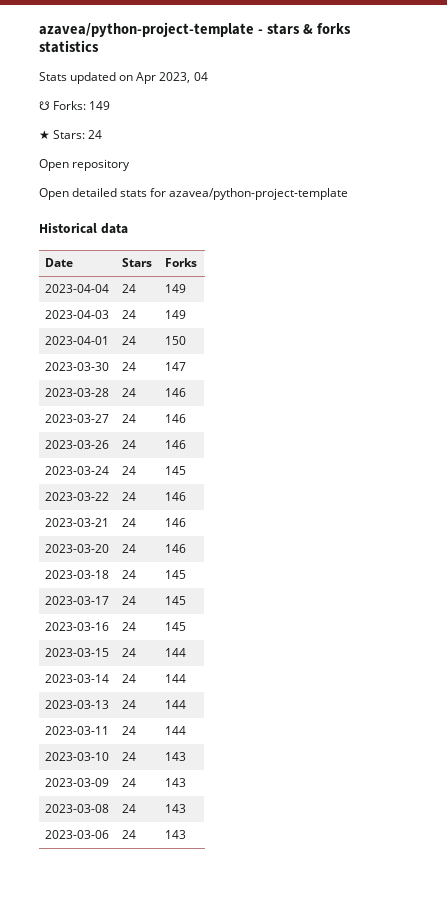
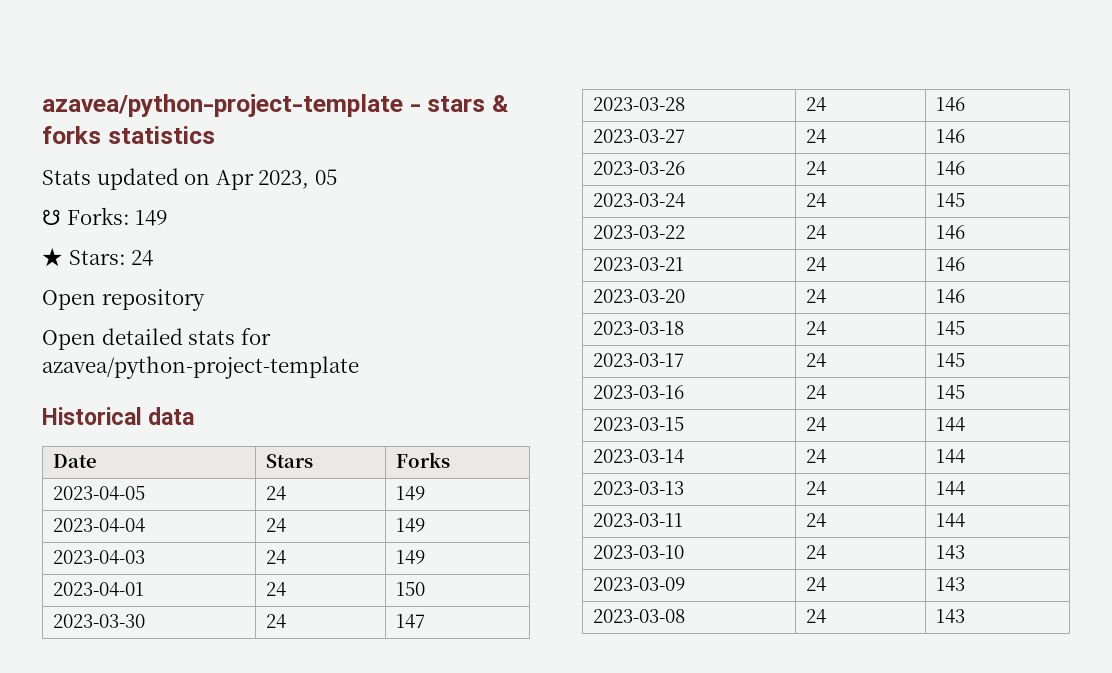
- Stats updated on Apr 2023, 04
+ Stats updated on Apr 2023, 05
+ 2023-04-05 | 24 | 149
- 2023-03-06 | 24 | 143

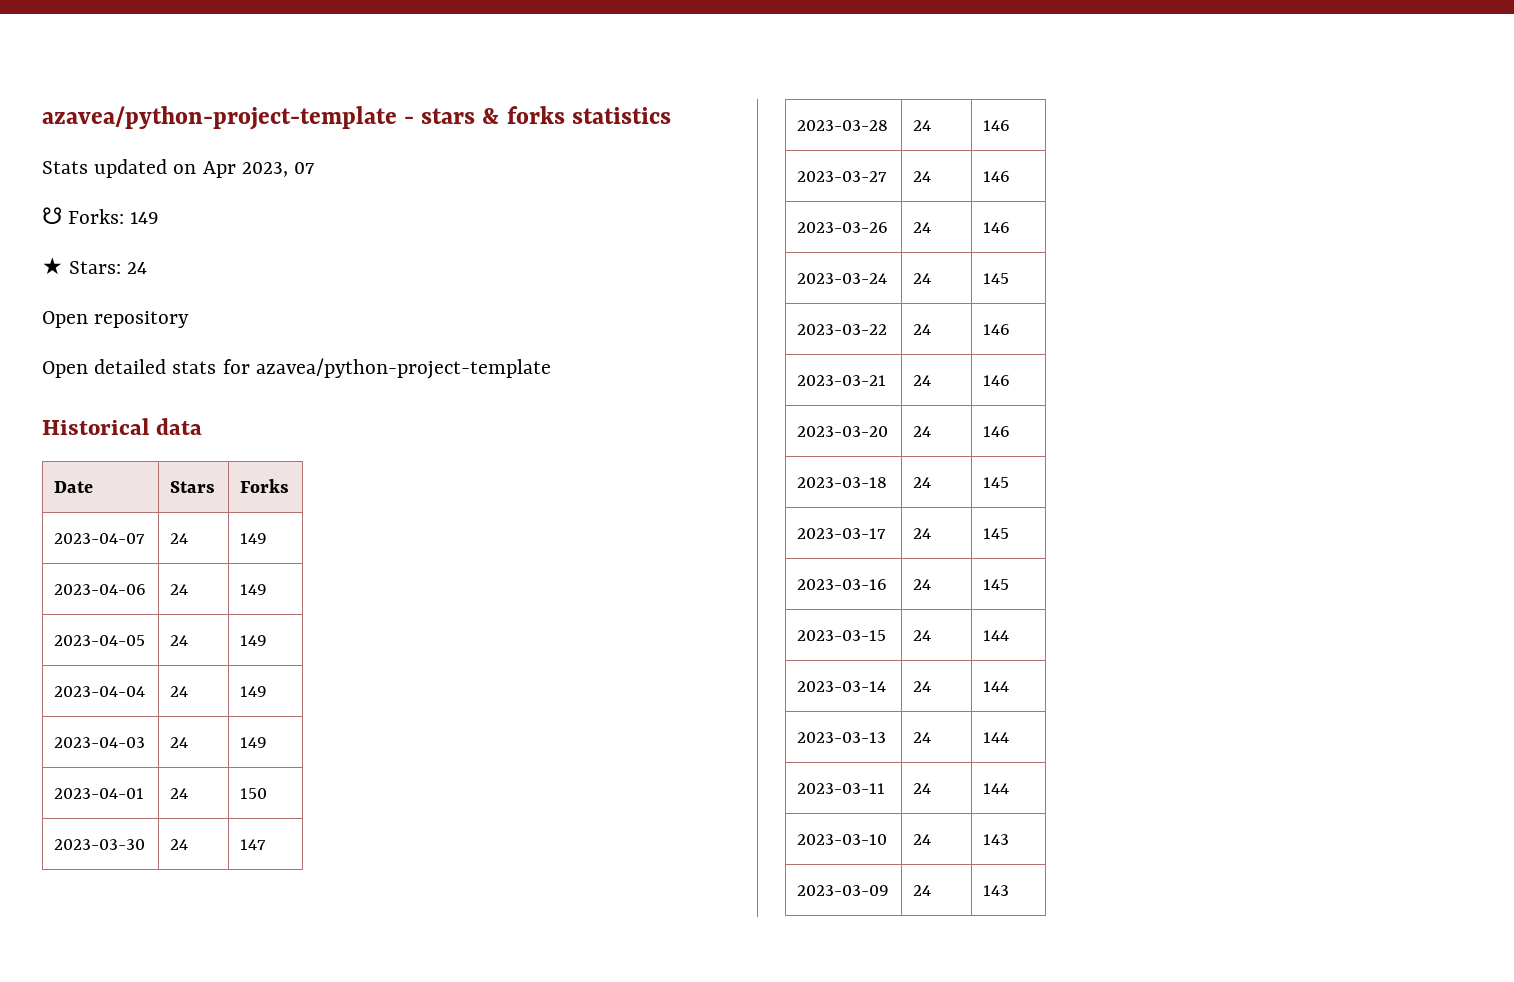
- Stats updated on Apr 2023, 05
+ Stats updated on Apr 2023, 07
+ 2023-04-07 | 24 | 149
+ 2023-04-06 | 24 | 149
- 2023-03-08 | 24 | 143

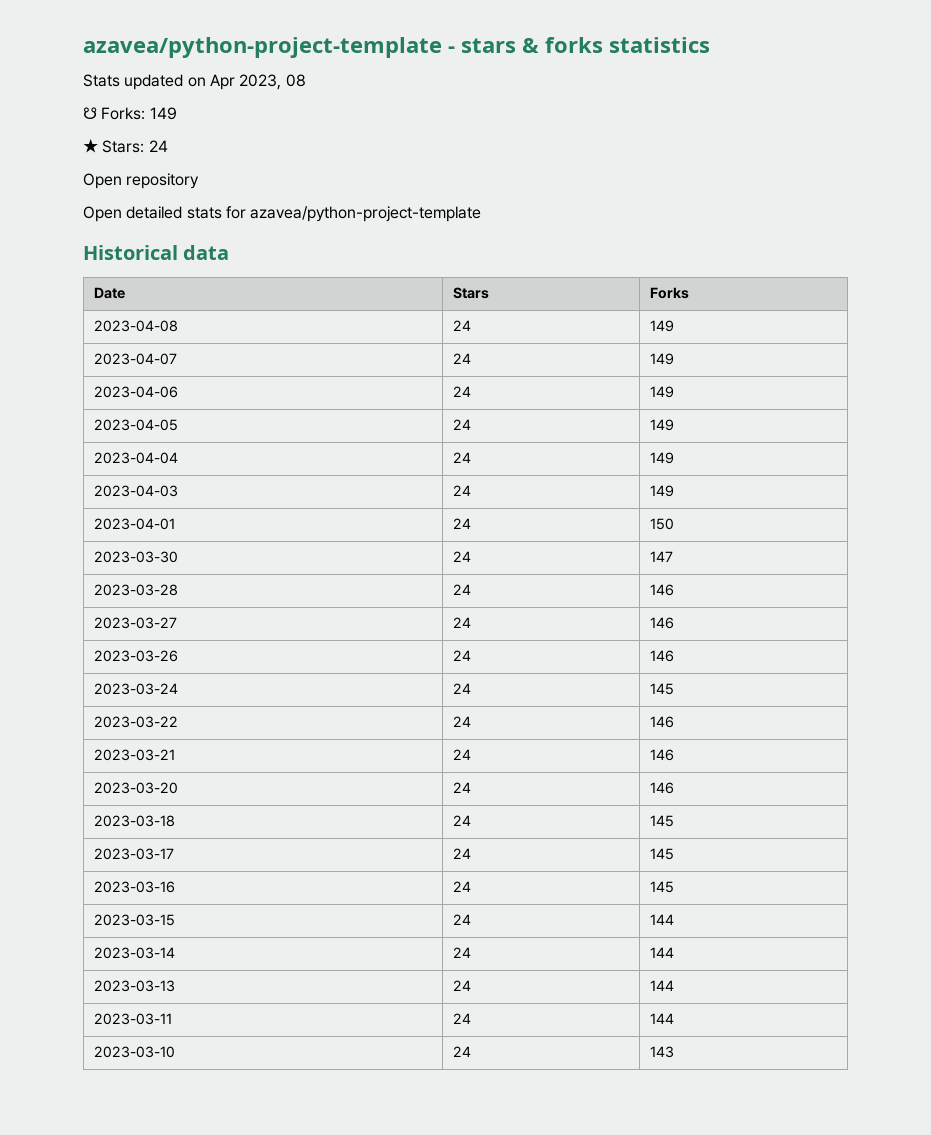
- Stats updated on Apr 2023, 07
+ Stats updated on Apr 2023, 08
+ 2023-04-08 | 24 | 149
- 2023-03-09 | 24 | 143

